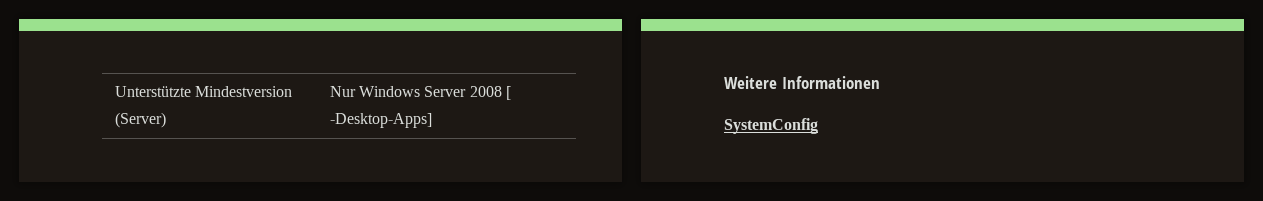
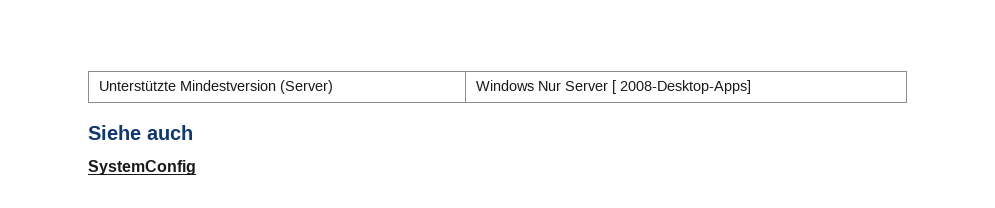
- Unterstützte Mindestversion (Server) | Nur Windows Server 2008 [ -Desktop-Apps]
- Weitere Informationen
+ Unterstützte Mindestversion (Server) | Windows Nur Server [ 2008-Desktop-Apps]
+ Siehe auch

